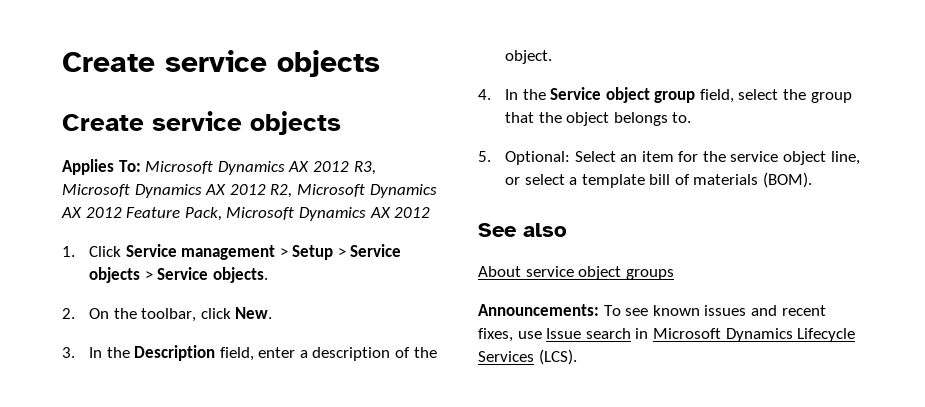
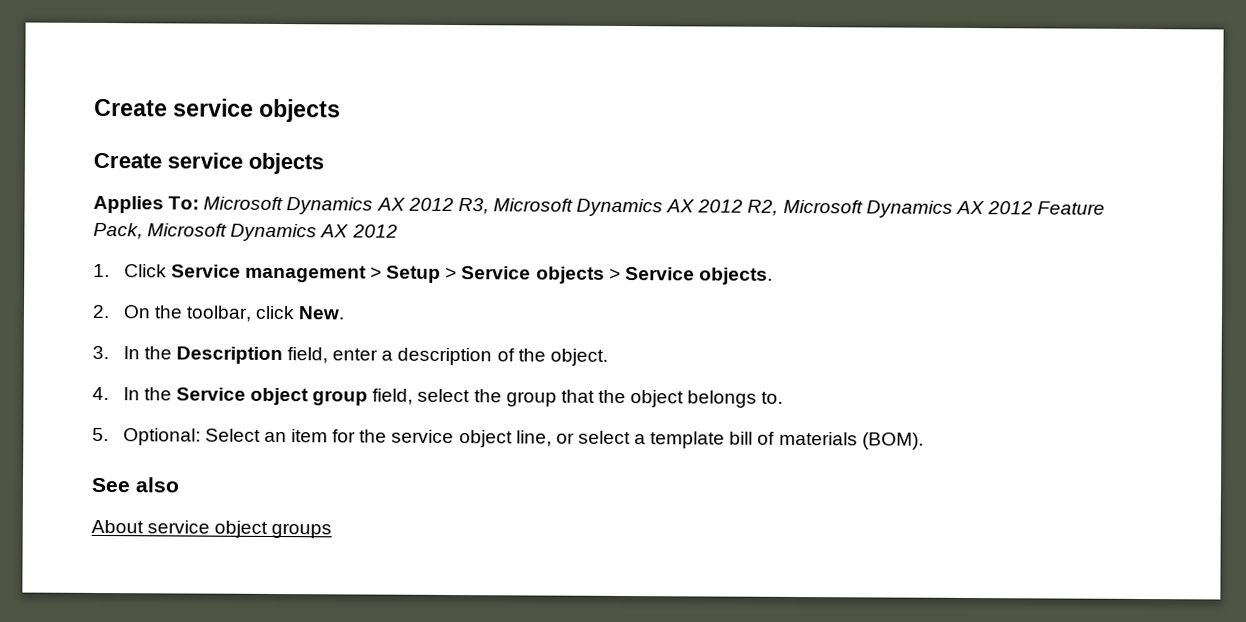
- Announcements: To see known issues and recent fixes, use Issue search in Microsoft Dynamics Lifecycle Services (LCS).

